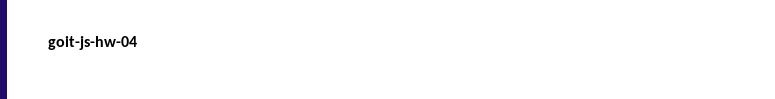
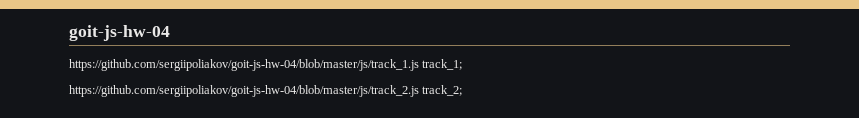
+ https://github.com/sergiipoliakov/goit-js-hw-04/blob/master/js/track_1.js track_1;
+ https://github.com/sergiipoliakov/goit-js-hw-04/blob/master/js/track_2.js track_2;

